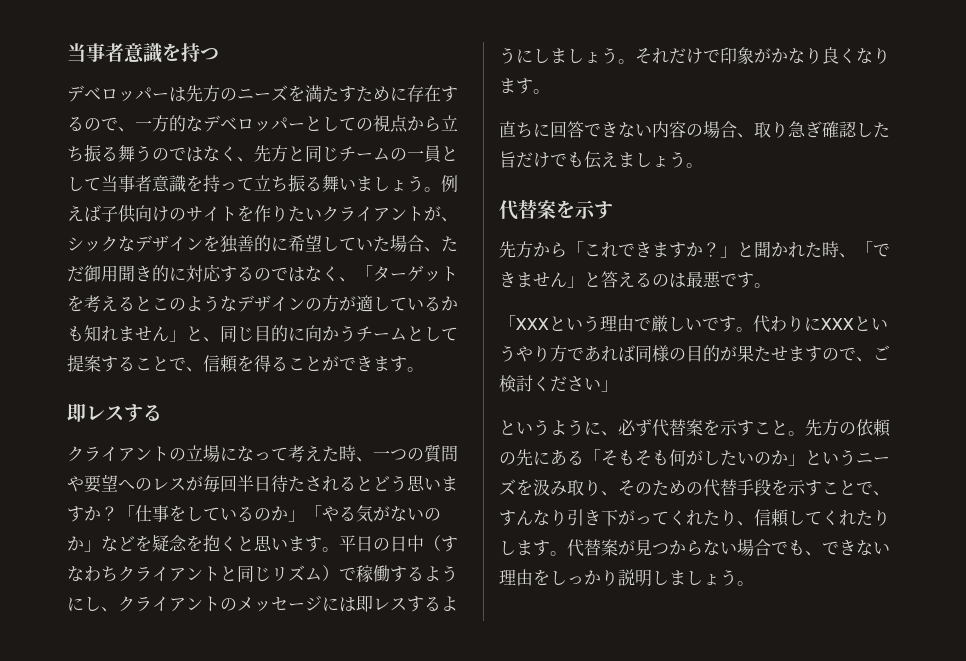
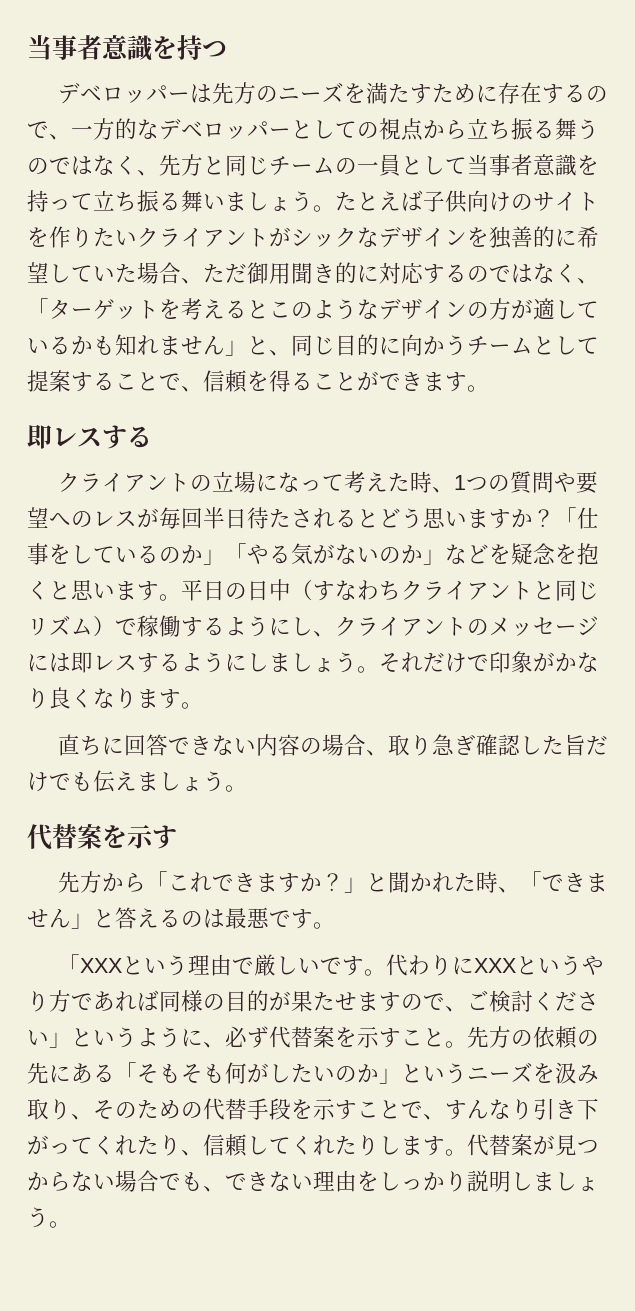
- 例えば子供向けのサイトを作りたいクライアントが、シックなデザインを独善的に希望していた場合、ただ御用聞き的に対応するのではなく、「ターゲットを考えるとこのようなデザインの方が適しているかも知れません」と、同じ目的に向かうチームとして提案することで、信頼を得ることができます。
+ たとえば子供向けのサイトを作りたいクライアントがシックなデザインを独善的に希望していた場合、ただ御用聞き的に対応するのではなく、「ターゲットを考えるとこのようなデザインの方が適しているかも知れません」と、同じ目的に向かうチームとして提案することで、信頼を得ることができます。
- クライアントの立場になって考えた時、一つの質問や要望へのレスが毎回半日待たされるとどう思いますか？
+ クライアントの立場になって考えた時、1つの質問や要望へのレスが毎回半日待たされるとどう思いますか？
- 代わりにXXXというやり方であれば同様の目的が果たせますので、ご検討ください」
- というように、必ず代替案を示すこと。
+ 代わりにXXXというやり方であれば同様の目的が果たせますので、ご検討ください」というように、必ず代替案を示すこと。

